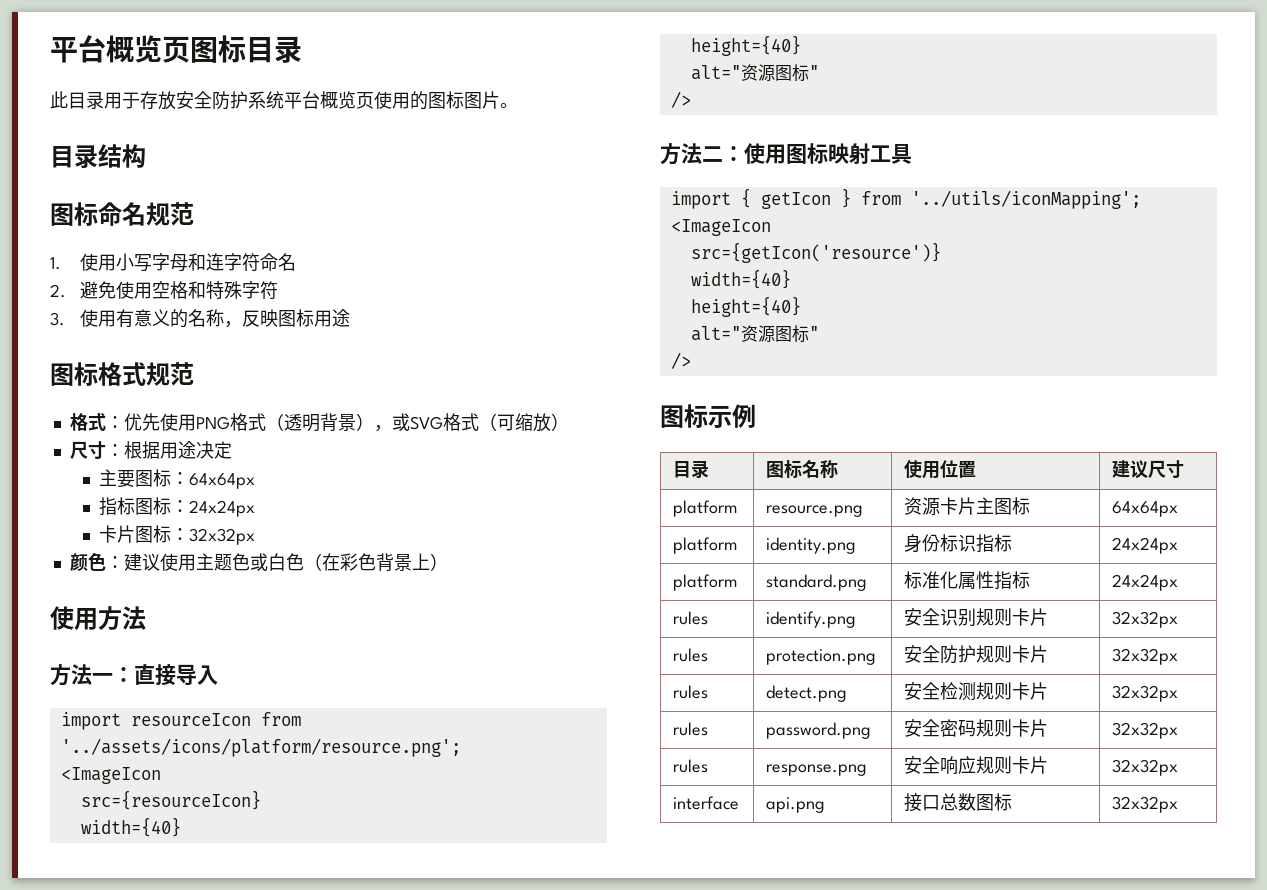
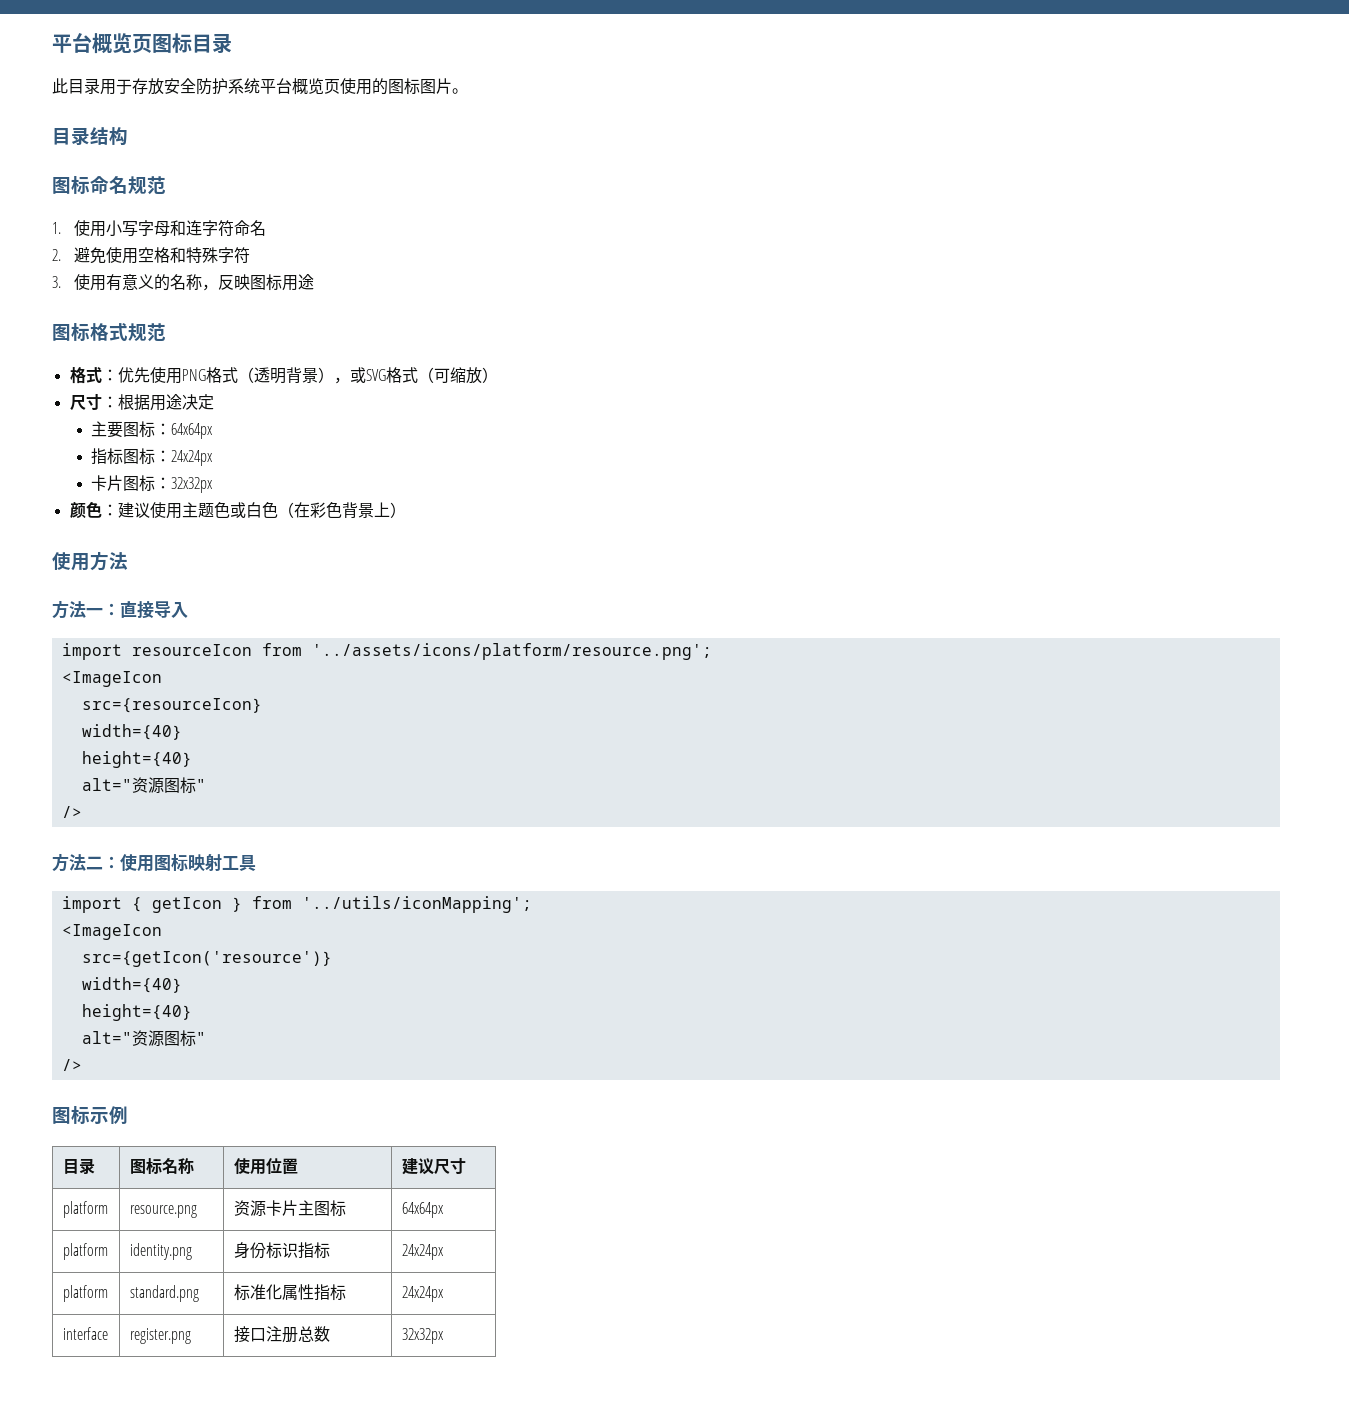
- rules | identify.png | 安全识别规则卡片 | 32x32px
- rules | protection.png | 安全防护规则卡片 | 32x32px
- rules | detect.png | 安全检测规则卡片 | 32x32px
- rules | password.png | 安全密码规则卡片 | 32x32px
- rules | response.png | 安全响应规则卡片 | 32x32px
- interface | api.png | 接口总数图标 | 32x32px
+ interface | register.png | 接口注册总数 | 32x32px

